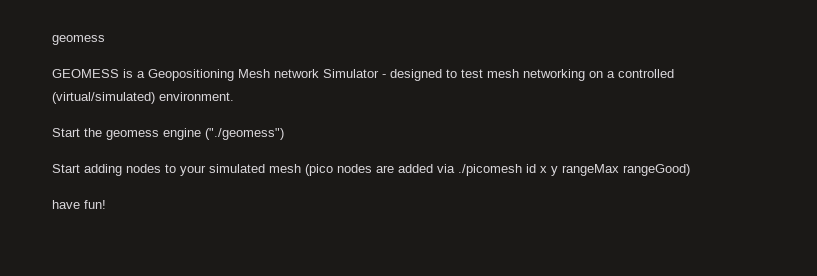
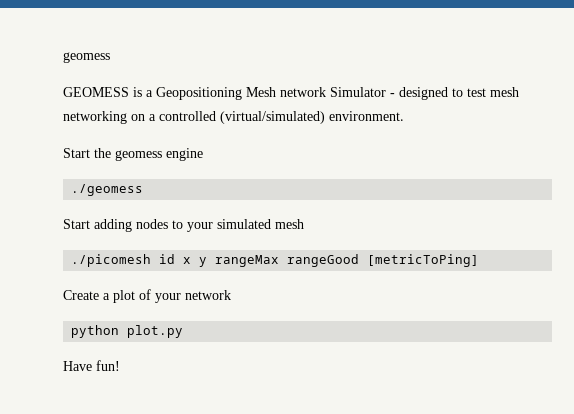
- Start the geomess engine ("./geomess")
+ Start the geomess engine
+ ./geomess
- Start adding nodes to your simulated mesh (pico nodes are added via ./picomesh id x y rangeMax rangeGood)
- have fun!
+ Start adding nodes to your simulated mesh
+ ./picomesh id x y rangeMax rangeGood [metricToPing]
+ Create a plot of your network
+ python plot.py
+ Have fun!

